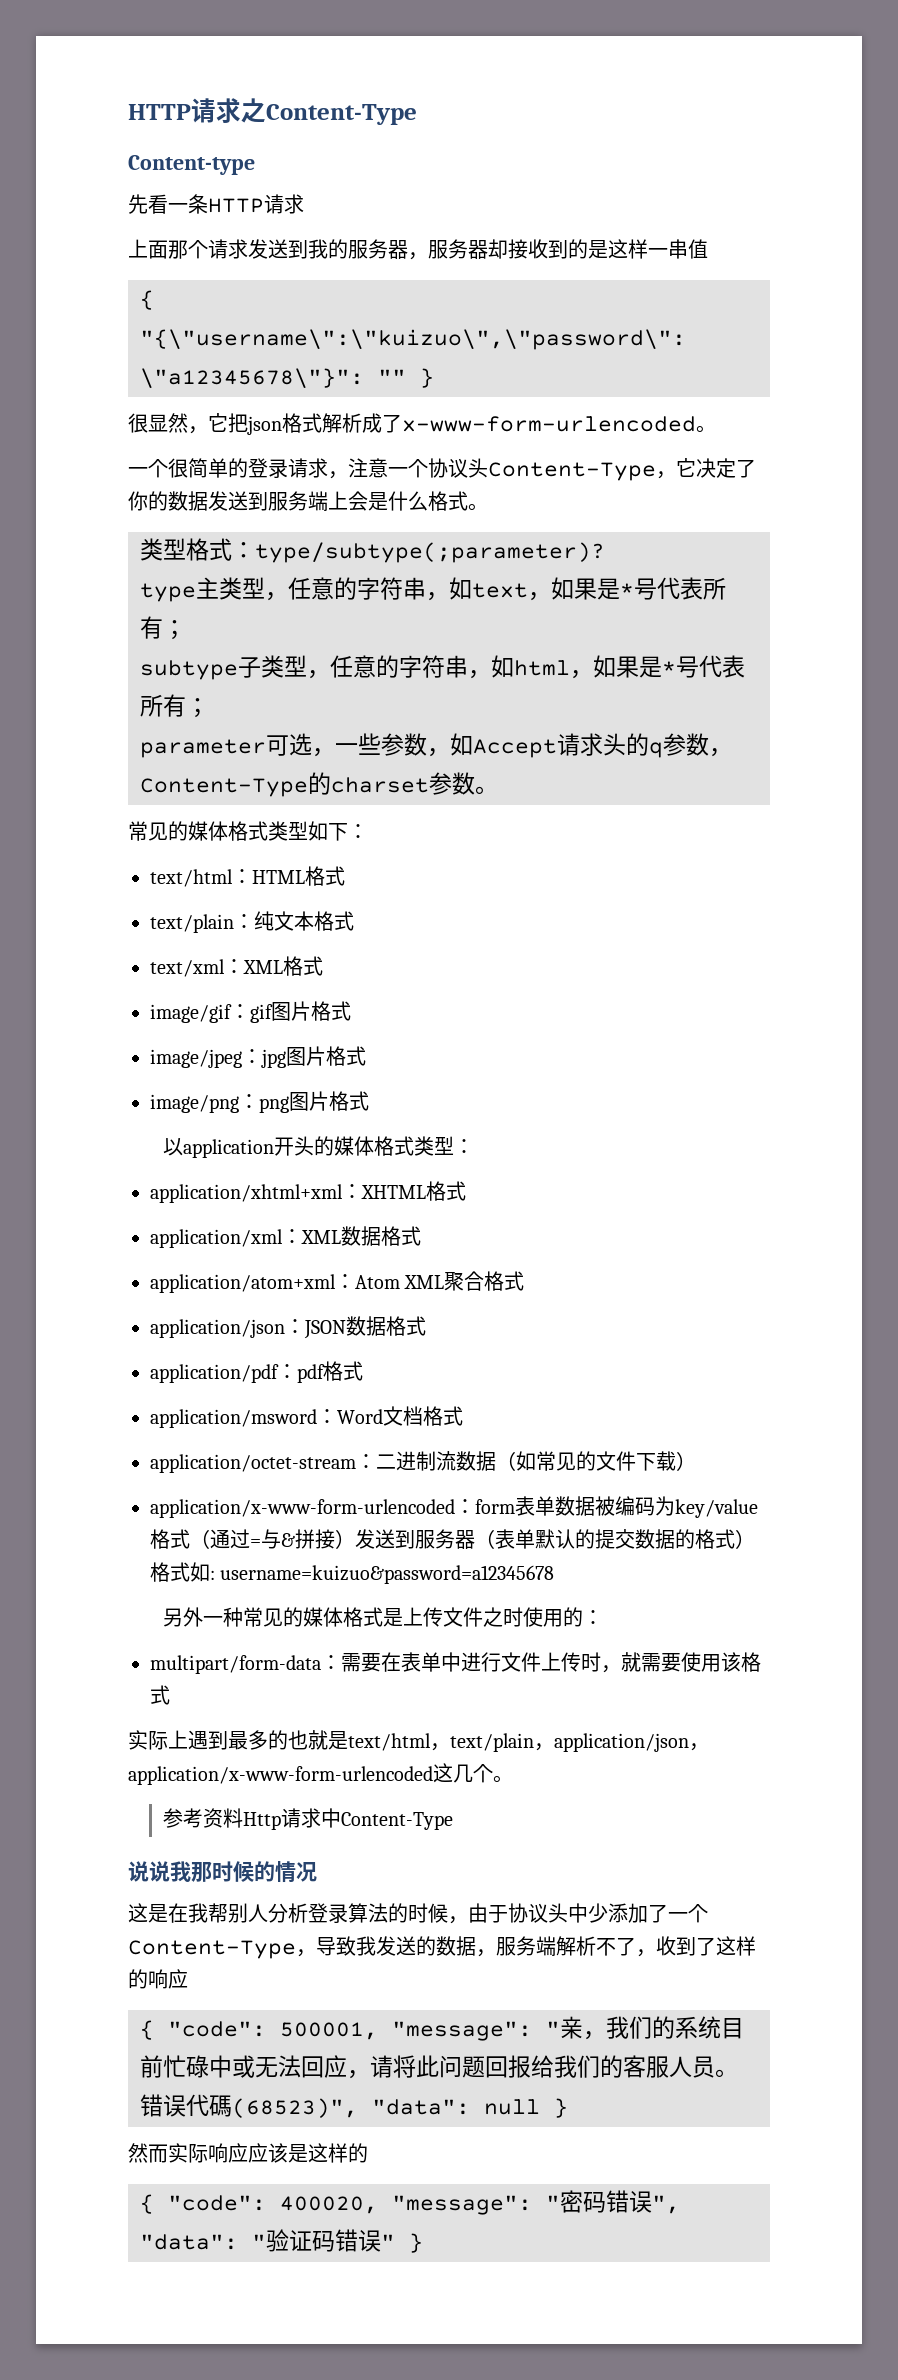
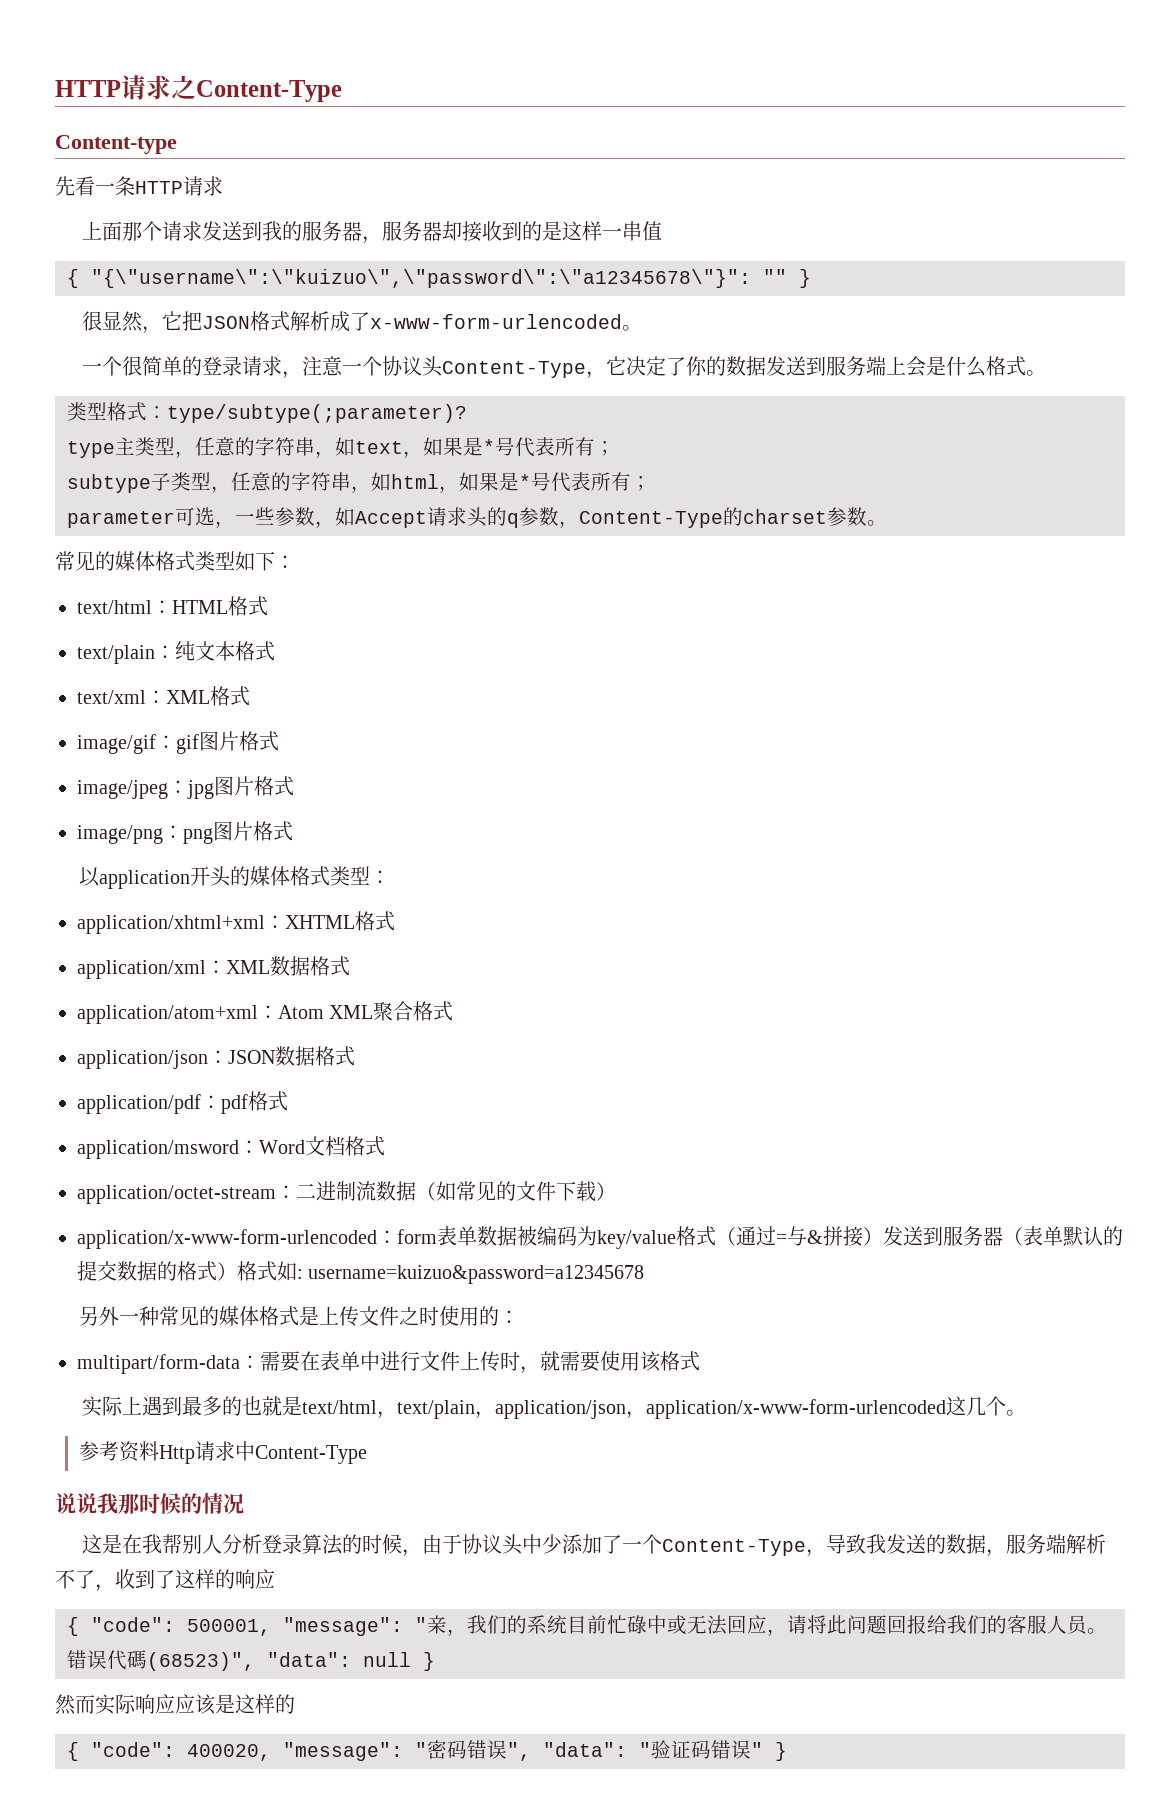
- 很显然，它把json格式解析成了x-www-form-urlencoded。
+ 很显然，它把JSON格式解析成了x-www-form-urlencoded。

